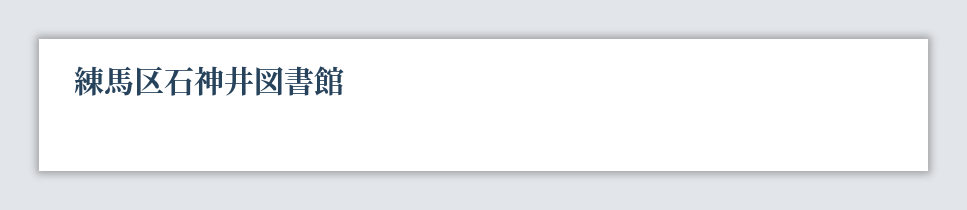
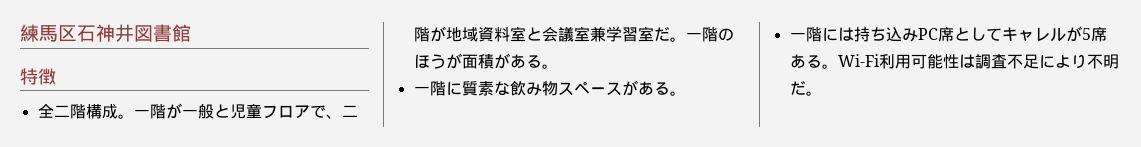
+ 特徴
+ 全二階構成。一階が一般と児童フロアで、二階が地域資料室と会議室兼学習室だ。一階のほうが面積がある。
+ 一階に質素な飲み物スペースがある。
+ 一階には持ち込みPC席としてキャレルが5席ある。Wi-Fi利用可能性は調査不足により不明だ。

